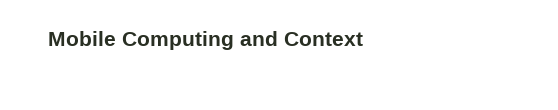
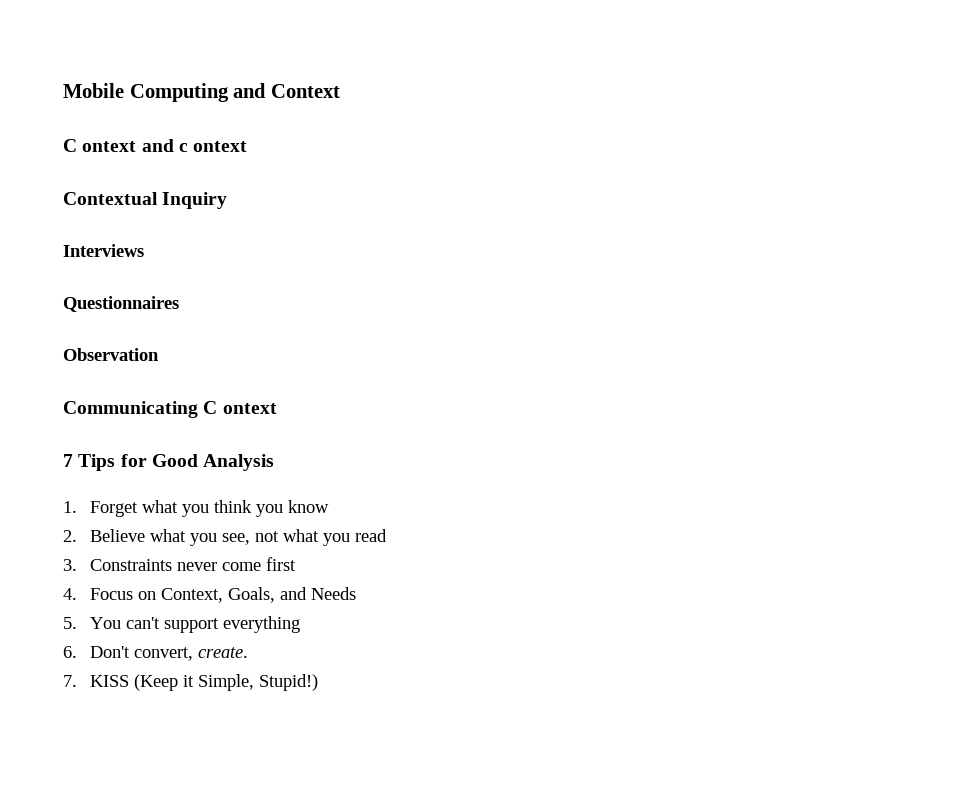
+ C ontext and c ontext
+ Contextual Inquiry
+ Interviews
+ Questionnaires
+ Observation
+ Communicating C ontext
+ 7 Tips for Good Analysis
+ 1. Forget what you think you know
+ 2. Believe what you see, not what you read
+ 3. Constraints never come first
+ 4. Focus on Context, Goals, and Needs
+ 5. You can't support everything
+ 6. Don't convert, create.
+ 7. KISS (Keep it Simple, Stupid!)

